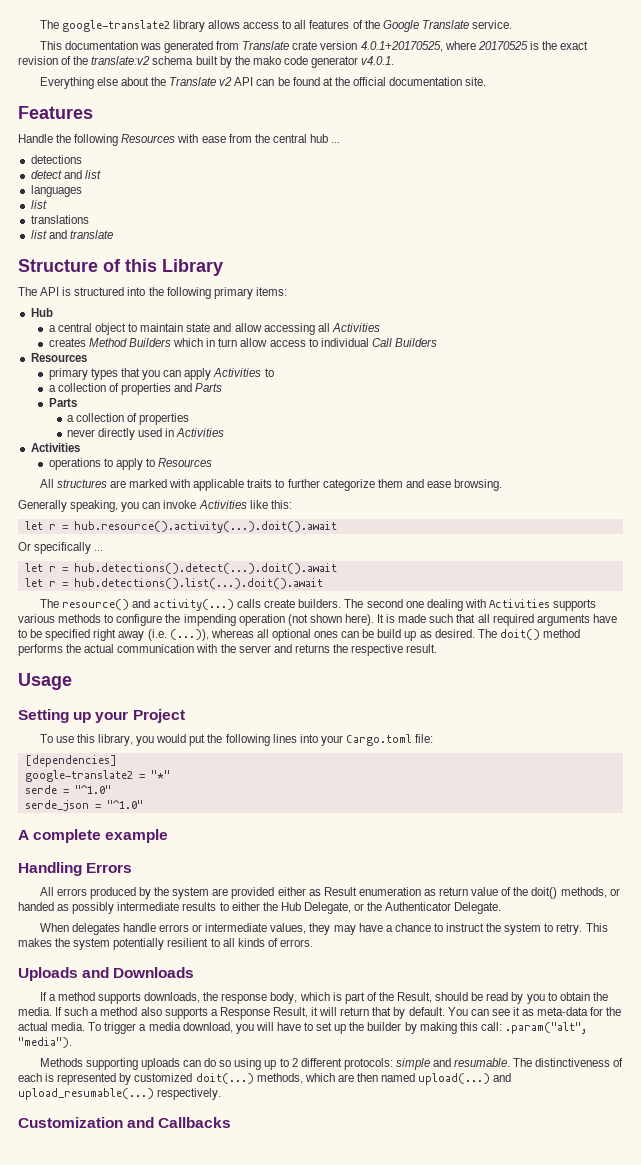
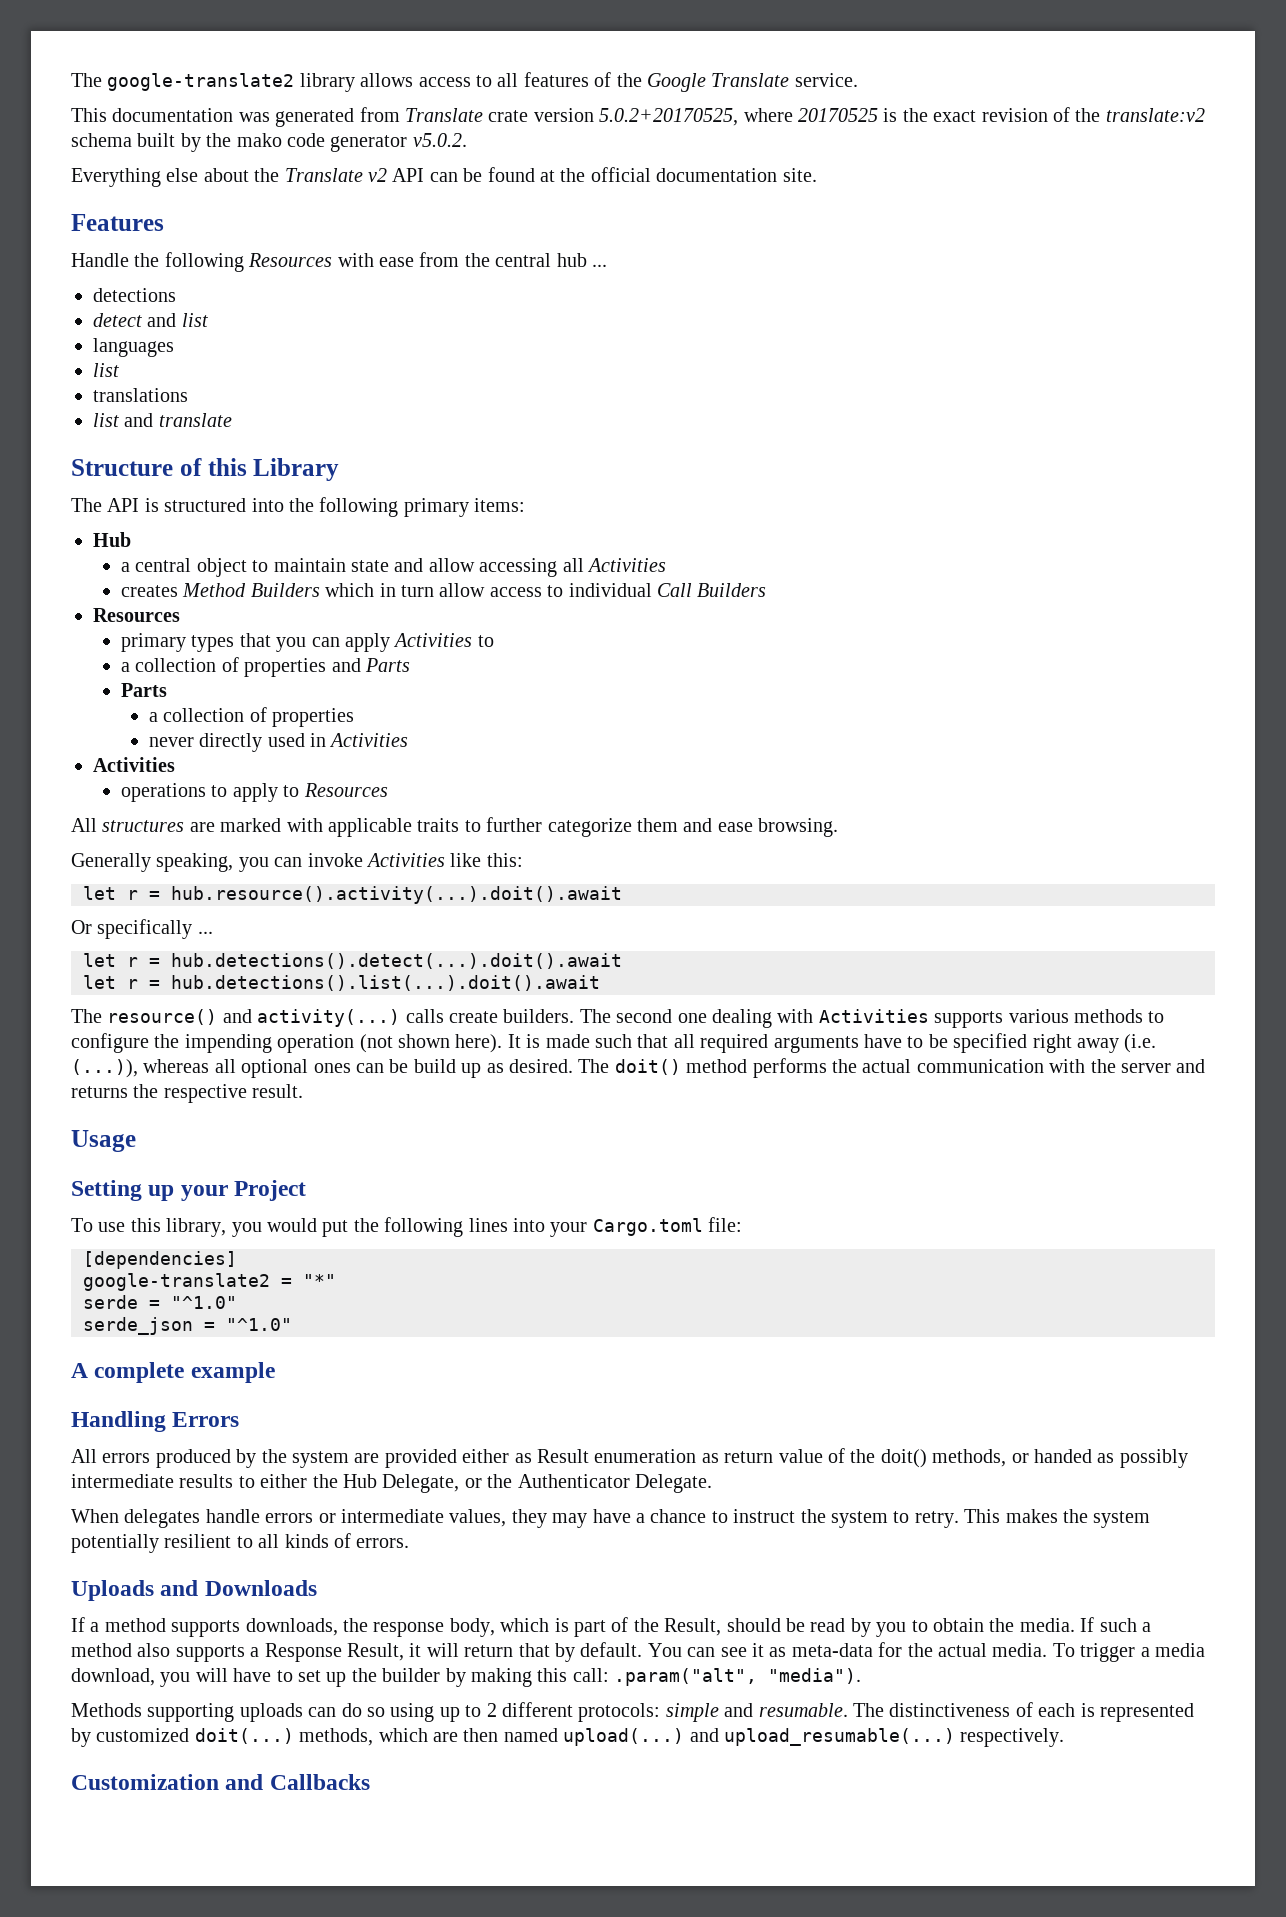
- This documentation was generated from Translate crate version 4.0.1+20170525, where 20170525 is the exact revision of the translate:v2 schema built by the mako code generator v4.0.1.
+ This documentation was generated from Translate crate version 5.0.2+20170525, where 20170525 is the exact revision of the translate:v2 schema built by the mako code generator v5.0.2.

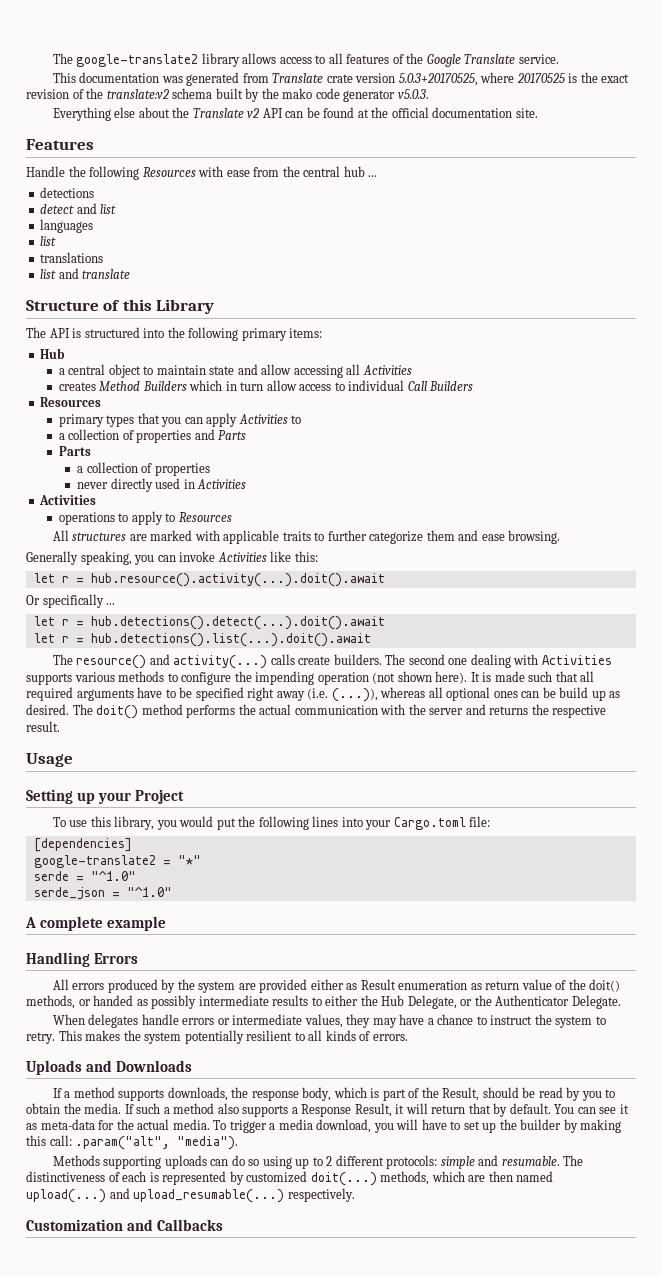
- This documentation was generated from Translate crate version 5.0.2+20170525, where 20170525 is the exact revision of the translate:v2 schema built by the mako code generator v5.0.2.
+ This documentation was generated from Translate crate version 5.0.3+20170525, where 20170525 is the exact revision of the translate:v2 schema built by the mako code generator v5.0.3.

